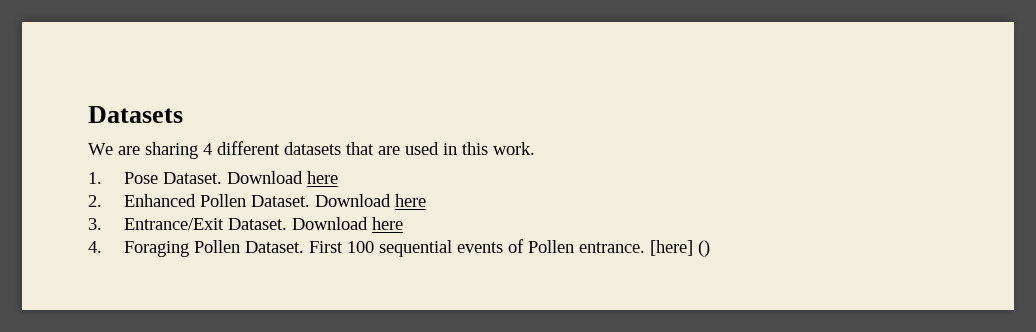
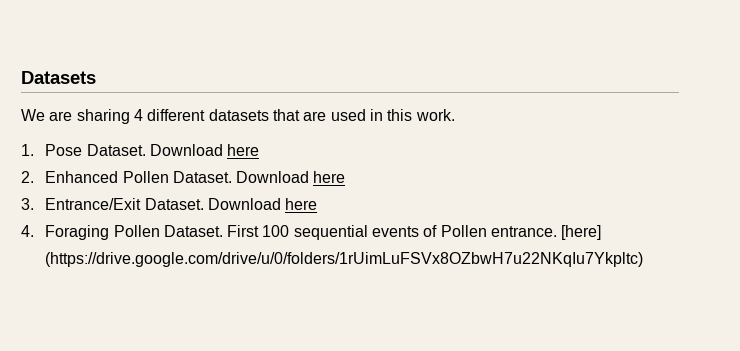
- [here] ()
+ [here] (https://drive.google.com/drive/u/0/folders/1rUimLuFSVx8OZbwH7u22NKqIu7Ykpltc)

